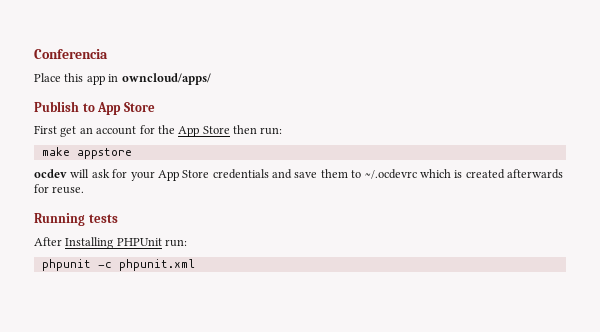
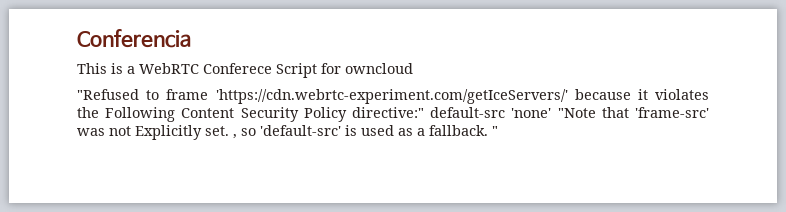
- Place this app in owncloud/apps/
- Publish to App Store
- First get an account for the App Store then run:
- make appstore
- ocdev will ask for your App Store credentials and save them to ~/.ocdevrc which is created afterwards for reuse.
- Running tests
- After Installing PHPUnit run:
- phpunit -c phpunit.xml
+ This is a WebRTC Conferece Script for owncloud
+ "Refused to frame 'https://cdn.webrtc-experiment.com/getIceServers/' because it violates the Following Content Security Policy directive:" default-src 'none' "Note that 'frame-src' was not Explicitly set. , so 'default-src' is used as a fallback. "

